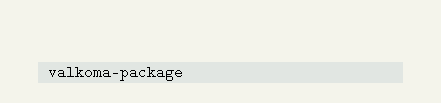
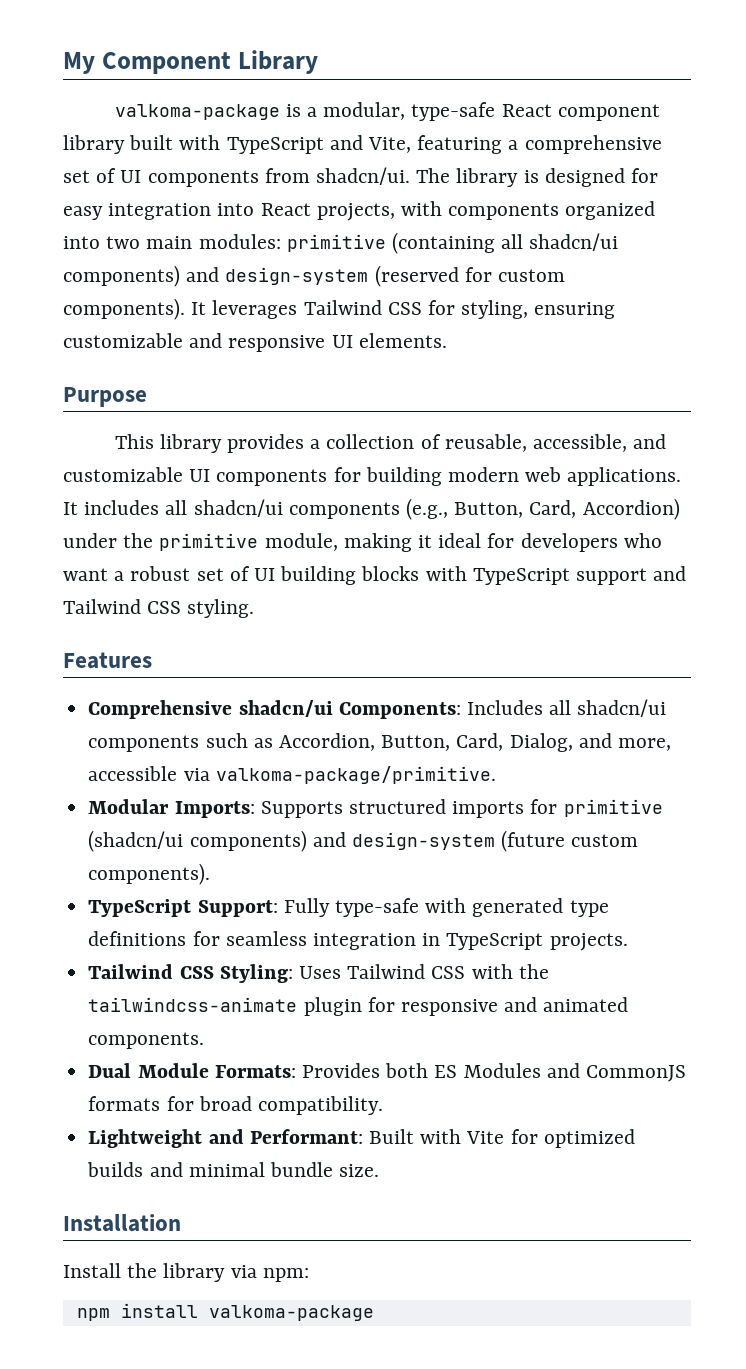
- valkoma-package
+ My Component Library
+ valkoma-package is a modular, type-safe React component library built with TypeScript and Vite, featuring a comprehensive set of UI components from shadcn/ui. The library is designed for easy integration into React projects, with components organized into two main modules: primitive (containing all shadcn/ui components) and design-system (reserved for custom components). It leverages Tailwind CSS for styling, ensuring customizable and responsive UI elements.
+ Purpose
+ This library provides a collection of reusable, accessible, and customizable UI components for building modern web applications. It includes all shadcn/ui components (e.g., Button, Card, Accordion) under the primitive module, making it ideal for developers who want a robust set of UI building blocks with TypeScript support and Tailwind CSS styling.
+ Features
+ Comprehensive shadcn/ui Components: Includes all shadcn/ui components such as Accordion, Button, Card, Dialog, and more, accessible via valkoma-package/primitive.
+ Modular Imports: Supports structured imports for primitive (shadcn/ui components) and design-system (future custom components).
+ TypeScript Support: Fully type-safe with generated type definitions for seamless integration in TypeScript projects.
+ Tailwind CSS Styling: Uses Tailwind CSS with the tailwindcss-animate plugin for responsive and animated components.
+ Dual Module Formats: Provides both ES Modules and CommonJS formats for broad compatibility.
+ Lightweight and Performant: Built with Vite for optimized builds and minimal bundle size.
+ Installation
+ Install the library via npm:
+ npm install valkoma-package

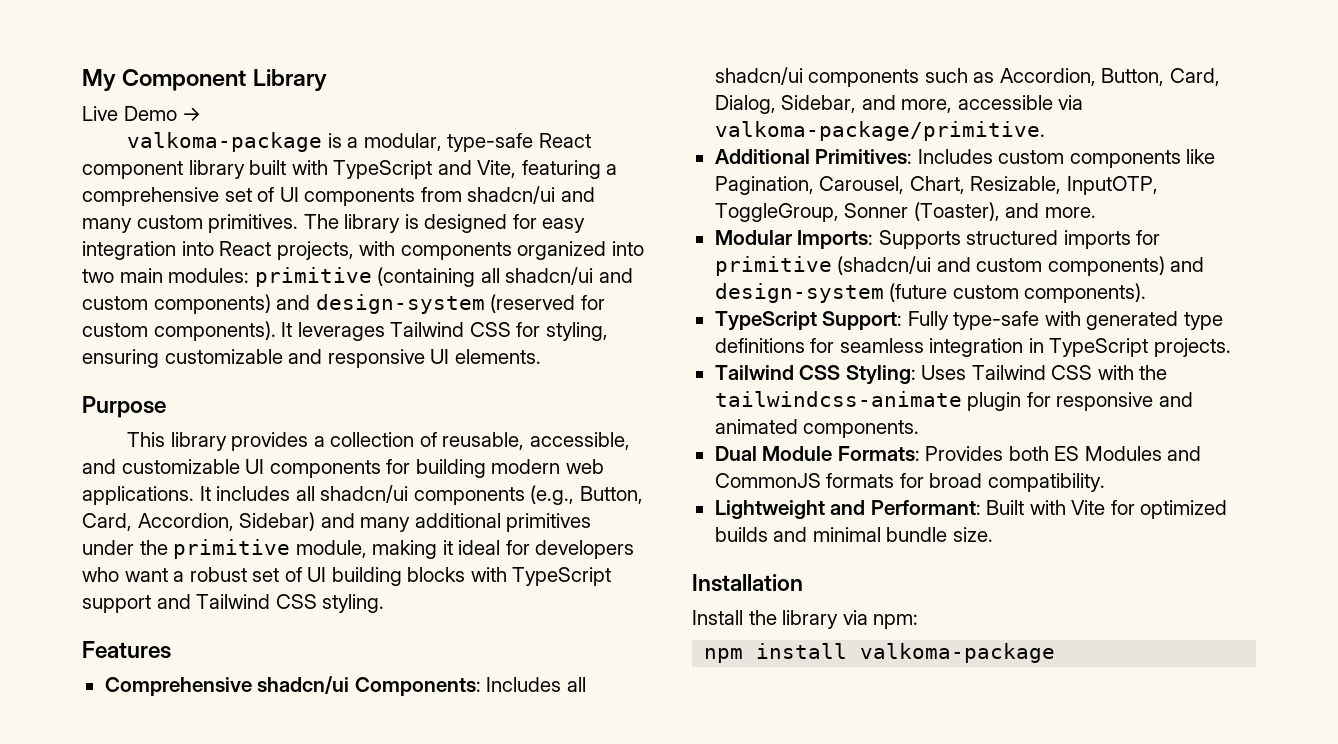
+ Live Demo →
- valkoma-package is a modular, type-safe React component library built with TypeScript and Vite, featuring a comprehensive set of UI components from shadcn/ui.
+ valkoma-package is a modular, type-safe React component library built with TypeScript and Vite, featuring a comprehensive set of UI components from shadcn/ui and many custom primitives.
- The library is designed for easy integration into React projects, with components organized into two main modules: primitive (containing all shadcn/ui components) and design-system (reserved for custom components).
+ The library is designed for easy integration into React projects, with components organized into two main modules: primitive (containing all shadcn/ui and custom components) and design-system (reserved for custom components).
- It includes all shadcn/ui components (e.g., Button, Card, Accordion) under the primitive module, making it ideal for developers who want a robust set of UI building blocks with TypeScript support and Tailwind CSS styling.
+ It includes all shadcn/ui components (e.g., Button, Card, Accordion, Sidebar) and many additional primitives under the primitive module, making it ideal for developers who want a robust set of UI building blocks with TypeScript support and Tailwind CSS styling.
- Comprehensive shadcn/ui Components: Includes all shadcn/ui components such as Accordion, Button, Card, Dialog, and more, accessible via valkoma-package/primitive.
+ Comprehensive shadcn/ui Components: Includes all shadcn/ui components such as Accordion, Button, Card, Dialog, Sidebar, and more, accessible via valkoma-package/primitive.
+ Additional Primitives: Includes custom components like Pagination, Carousel, Chart, Resizable, InputOTP, ToggleGroup, Sonner (Toaster), and more.
- Modular Imports: Supports structured imports for primitive (shadcn/ui components) and design-system (future custom components).
+ Modular Imports: Supports structured imports for primitive (shadcn/ui and custom components) and design-system (future custom components).

